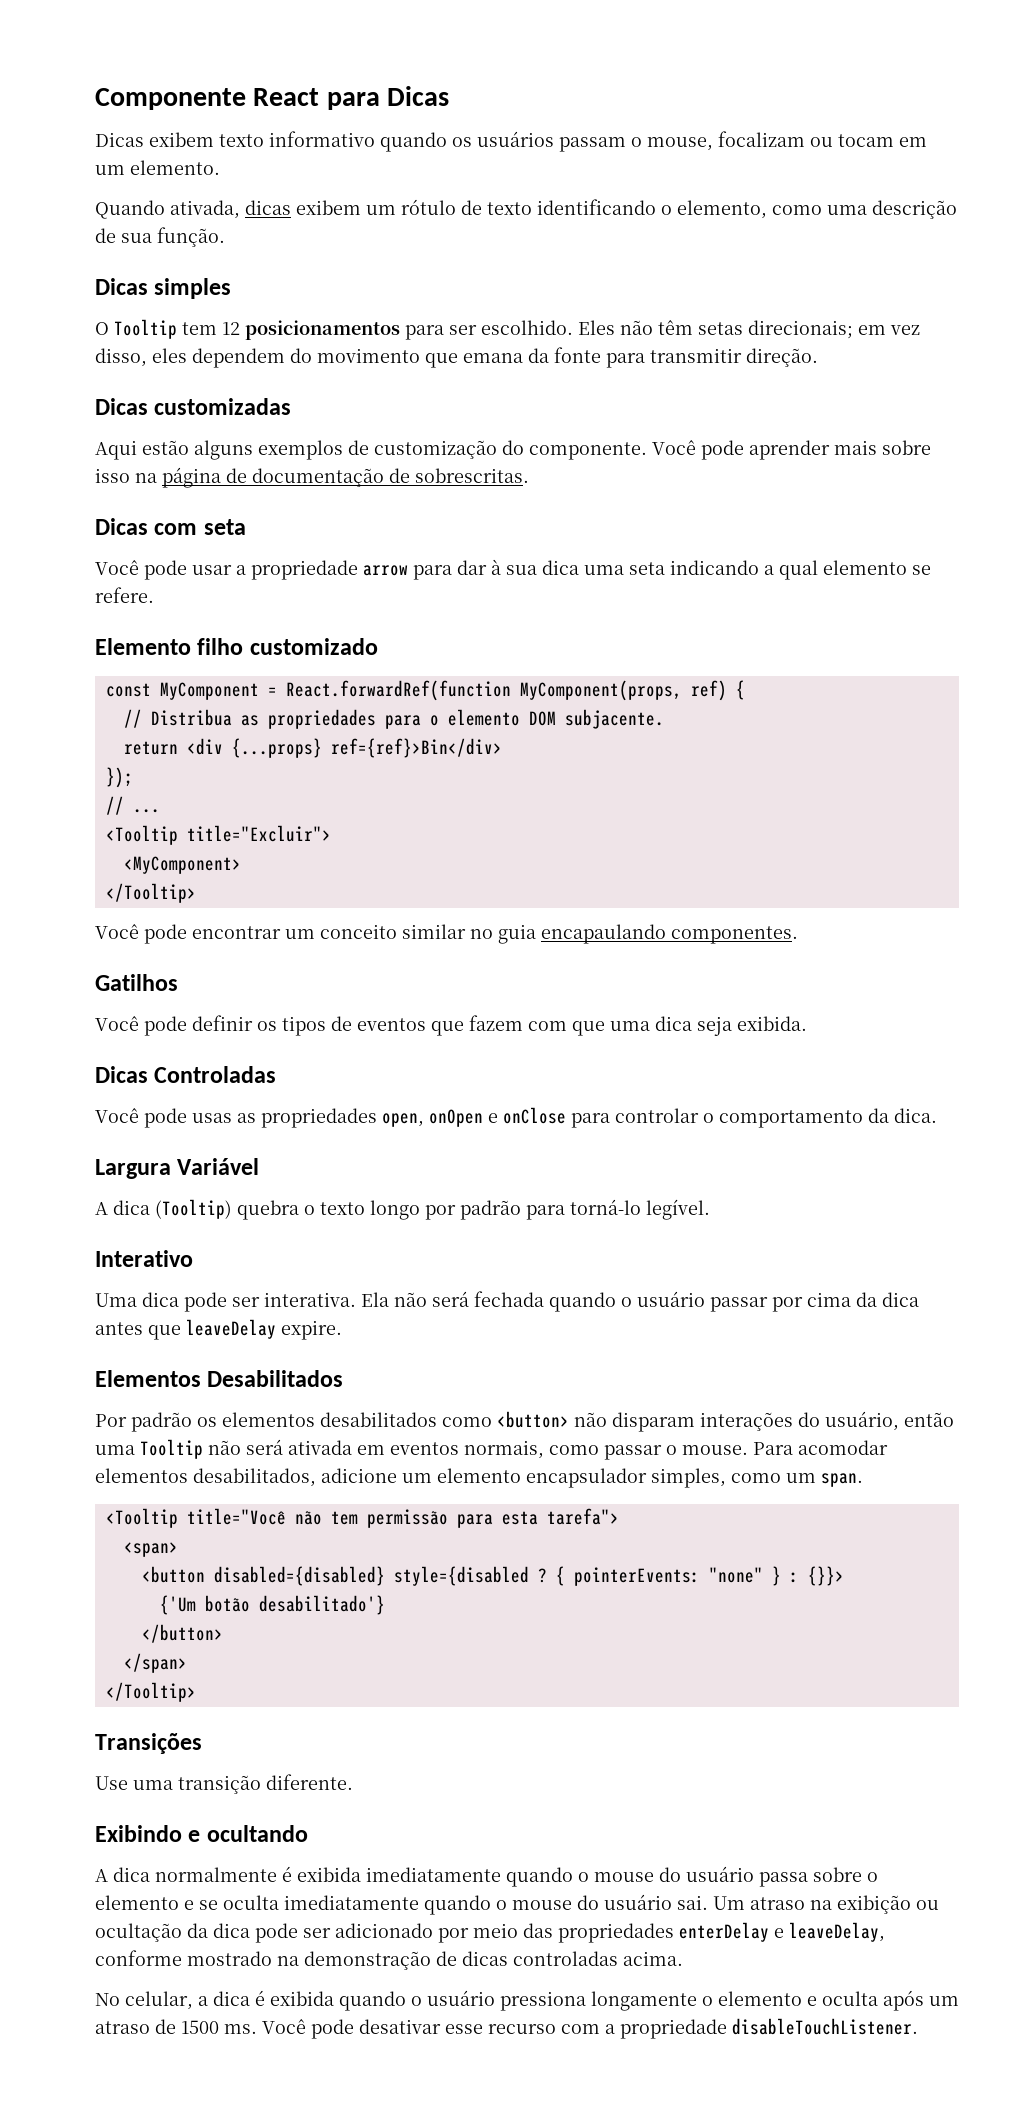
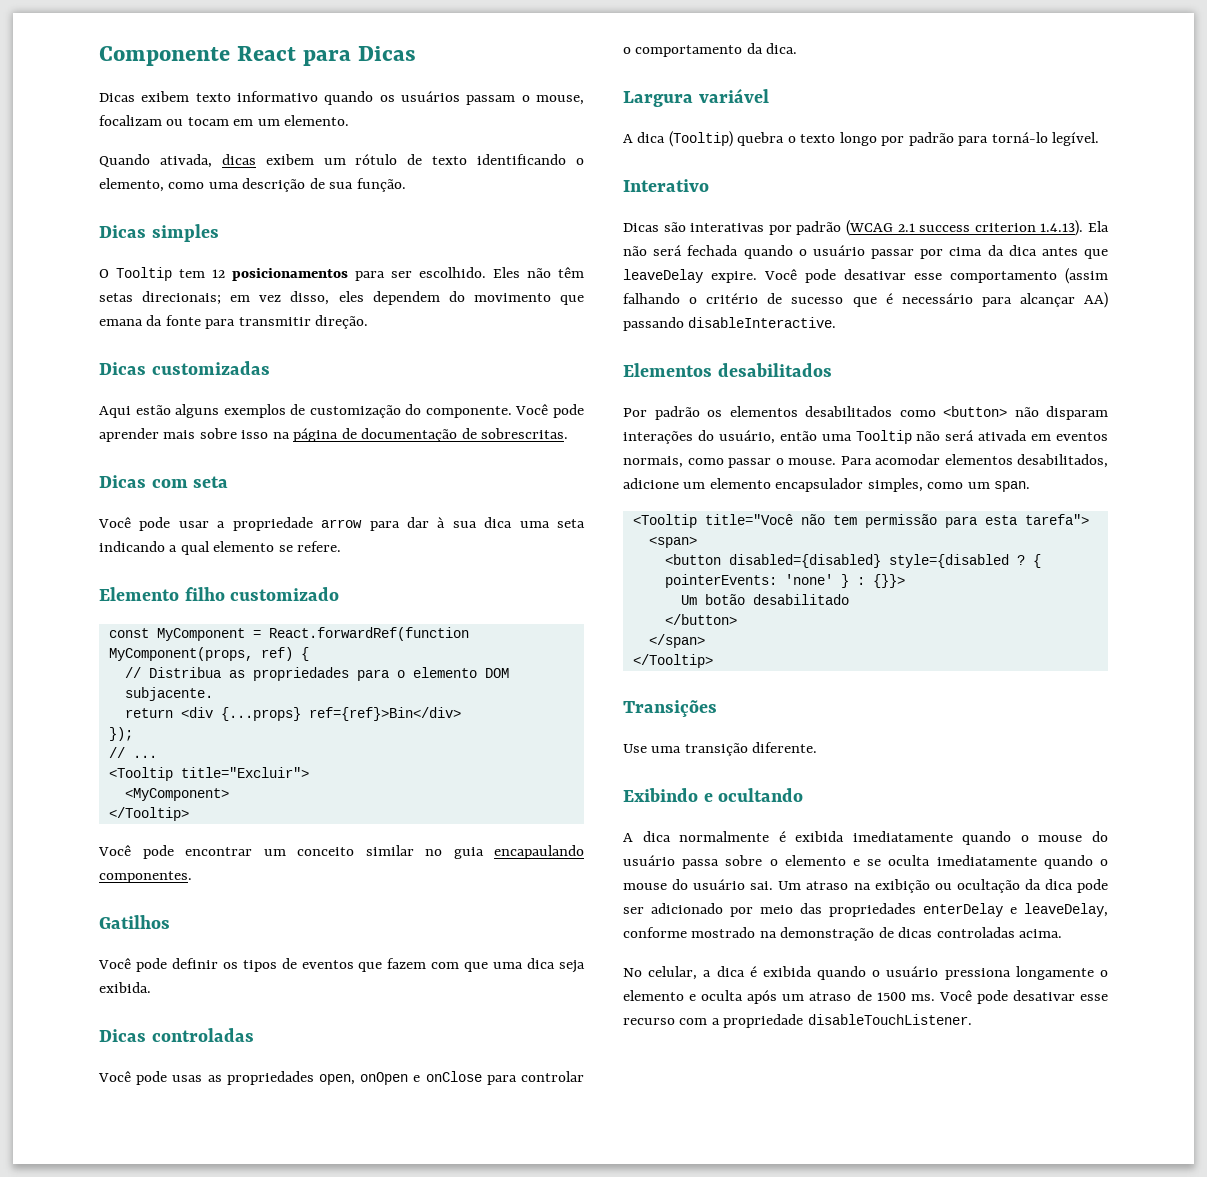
- Dicas Controladas
+ Dicas controladas
- Largura Variável
+ Largura variável
- Uma dica pode ser interativa. Ela não será fechada quando o usuário passar por cima da dica antes que leaveDelay expire.
+ Dicas são interativas por padrão (WCAG 2.1 success criterion 1.4.13). Ela não será fechada quando o usuário passar por cima da dica antes que leaveDelay expire. Você pode desativar esse comportamento (assim falhando o critério de sucesso que é necessário para alcançar AA) passando disableInteractive.
- Elementos Desabilitados
+ Elementos desabilitados
- { pointerEvents: "none" } : {}}>
+ { pointerEvents: 'none' } : {}}>
- {'Um botão desabilitado'}
+ Um botão desabilitado

